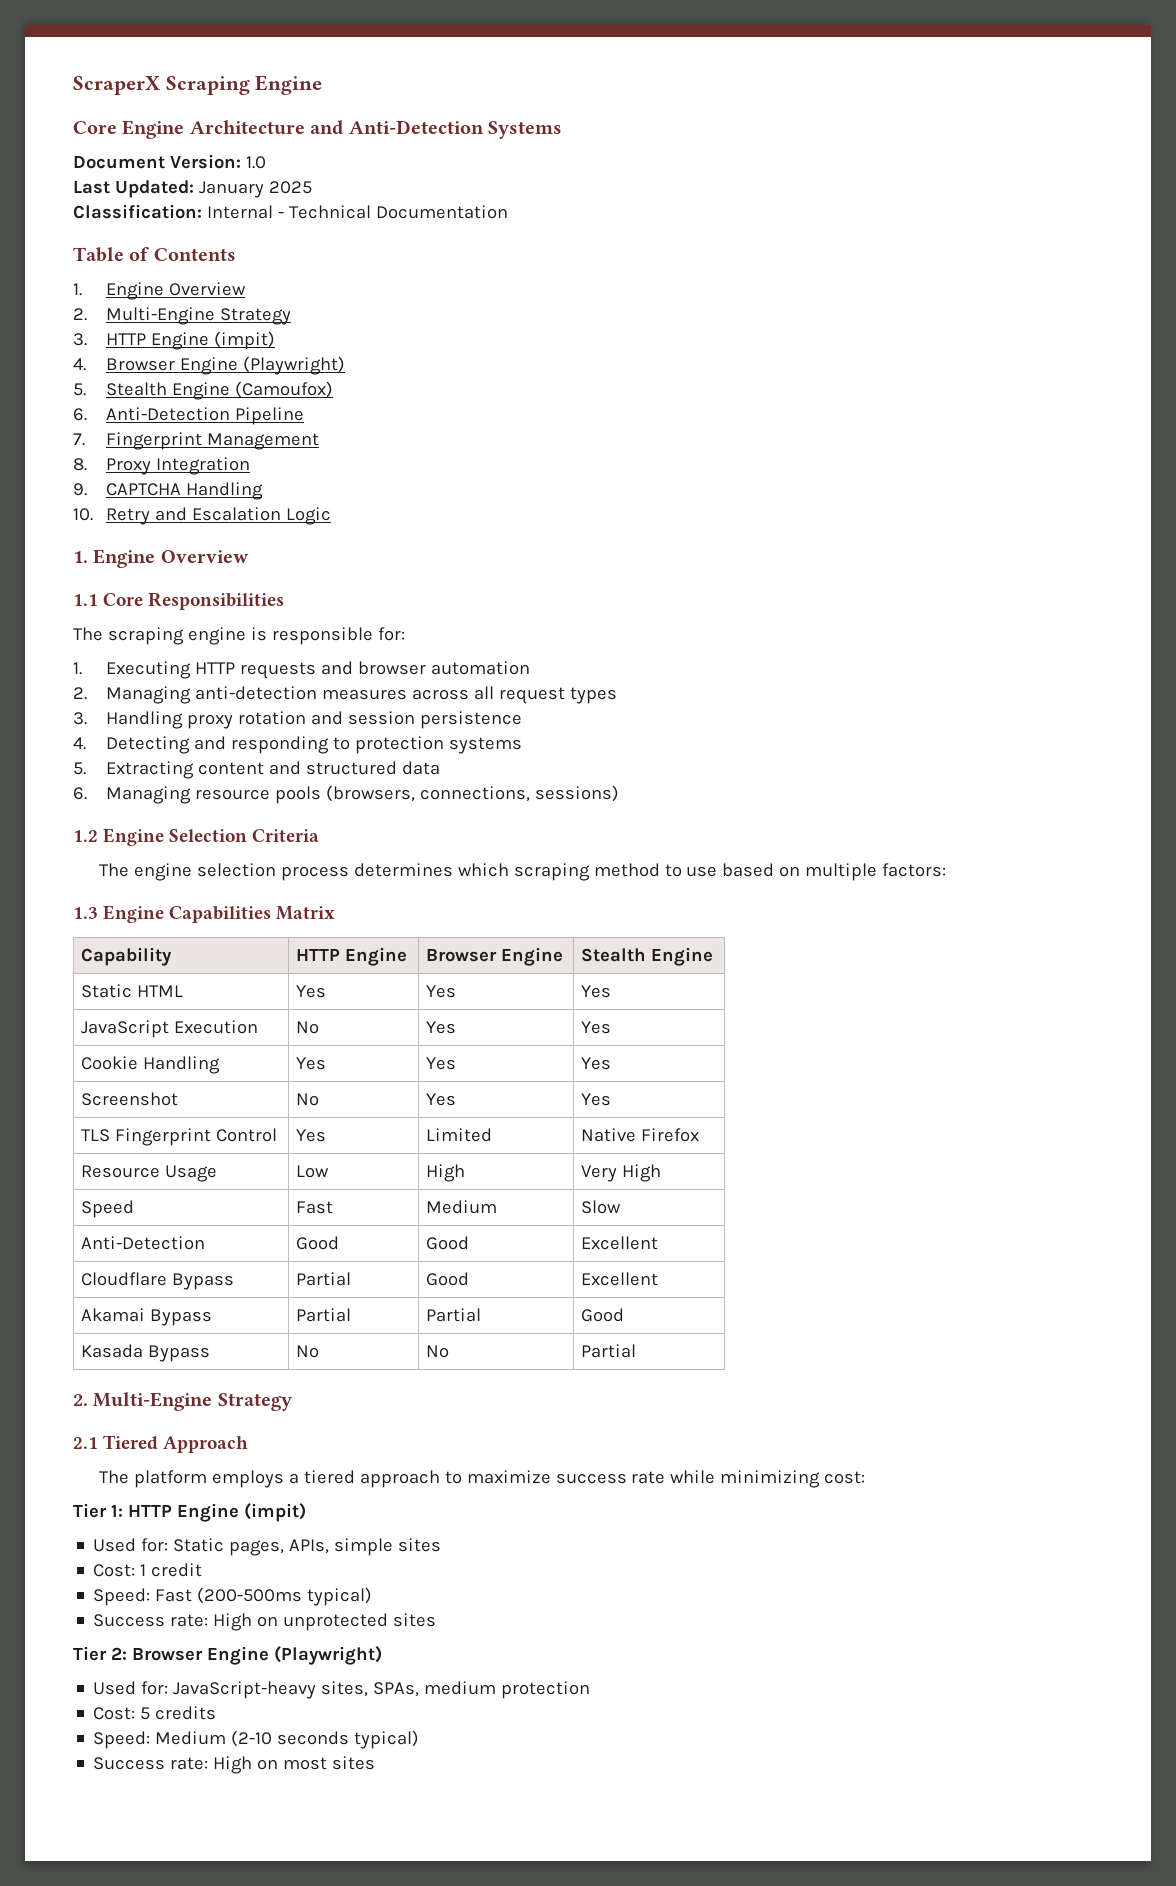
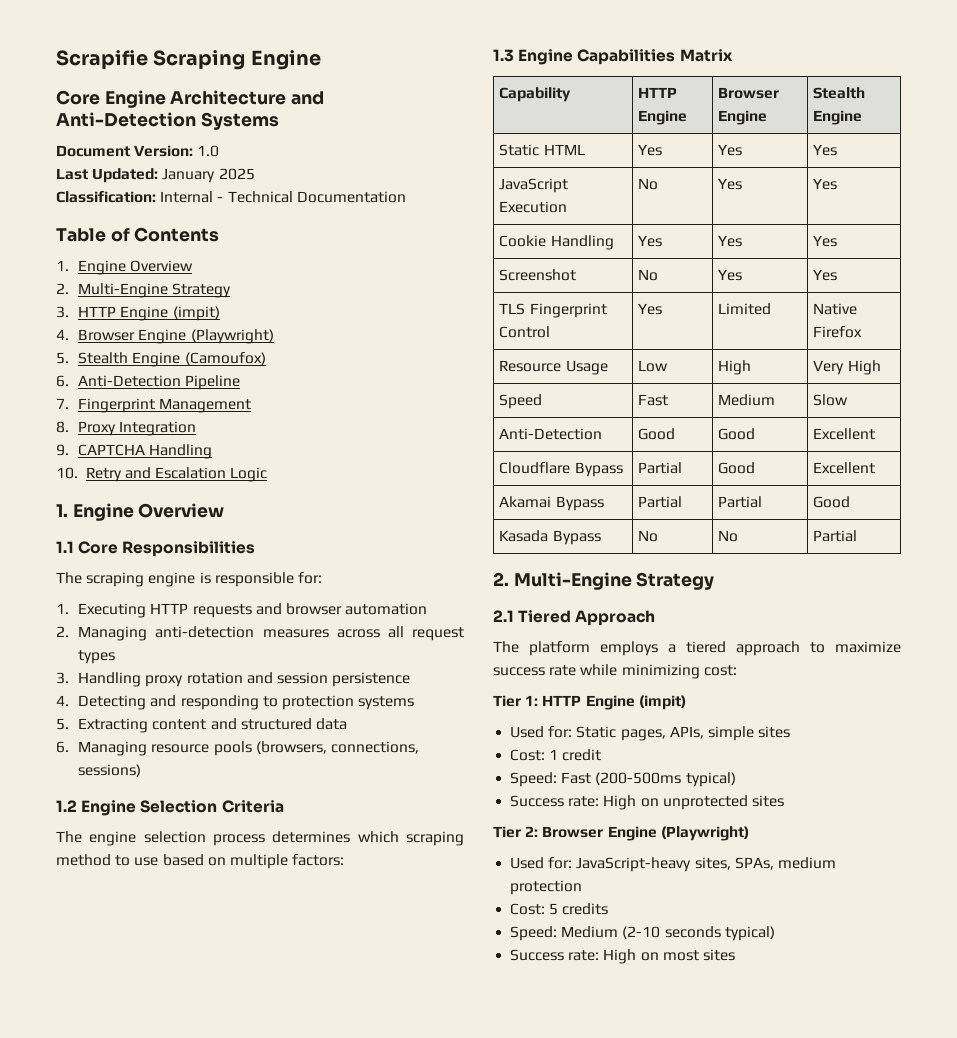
- ScraperX Scraping Engine
+ Scrapifie Scraping Engine

